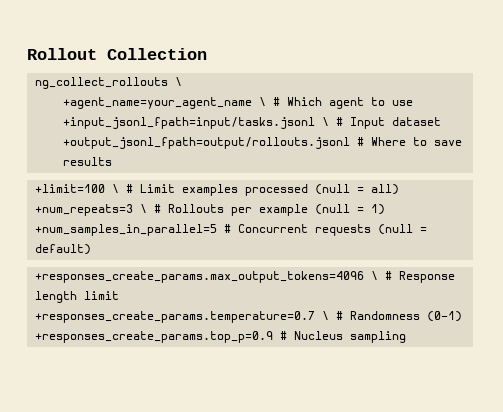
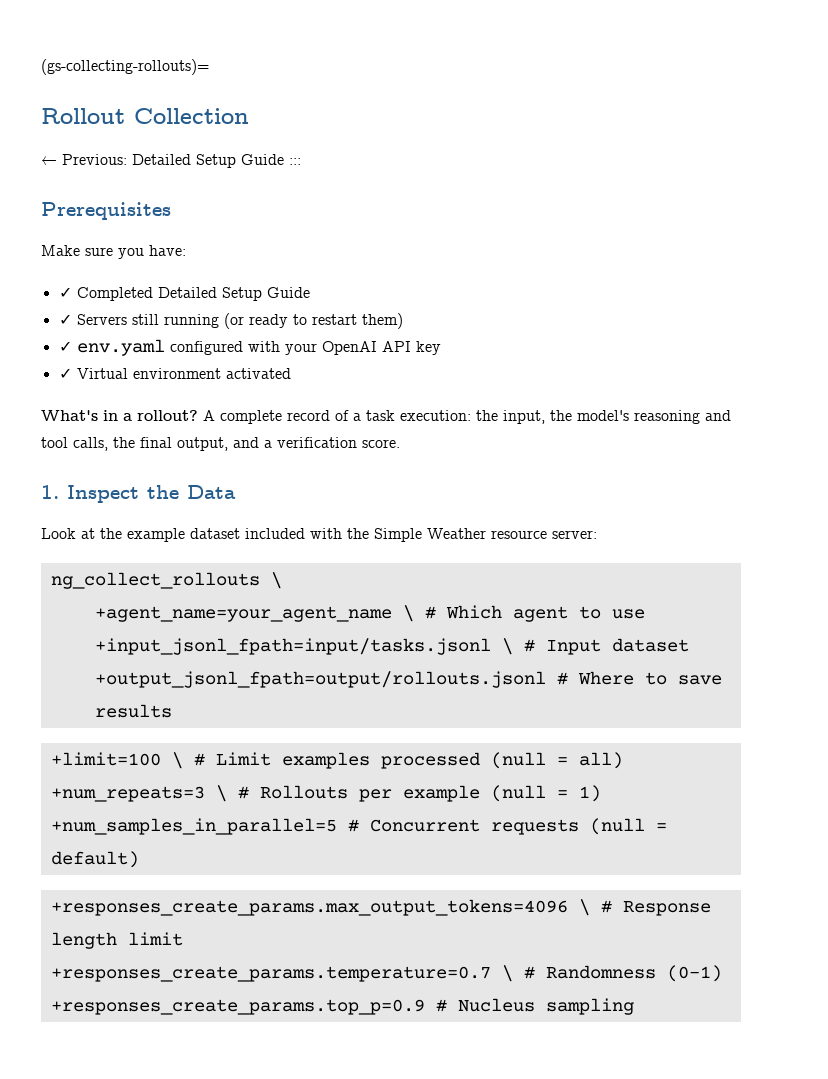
+ (gs-collecting-rollouts)=
+ ← Previous: Detailed Setup Guide :::
+ Prerequisites
+ Make sure you have:
+ ✓ Completed Detailed Setup Guide
+ ✓ Servers still running (or ready to restart them)
+ ✓ env.yaml configured with your OpenAI API key
+ ✓ Virtual environment activated
+ What's in a rollout? A complete record of a task execution: the input, the model's reasoning and tool calls, the final output, and a verification score.
+ 1. Inspect the Data
+ Look at the example dataset included with the Simple Weather resource server:

